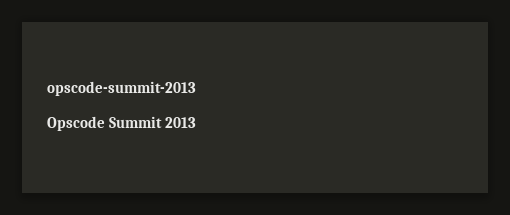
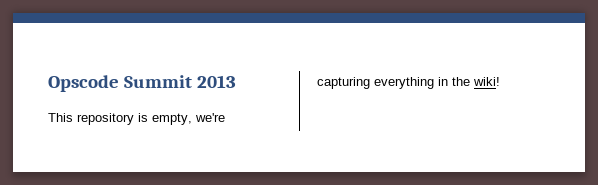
- opscode-summit-2013
+ This repository is empty, we're capturing everything in the wiki!

